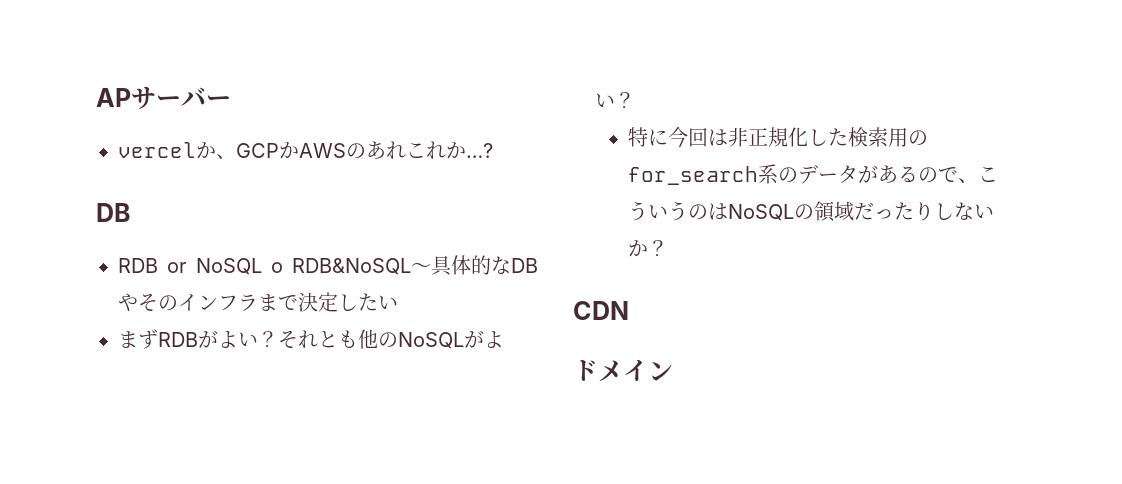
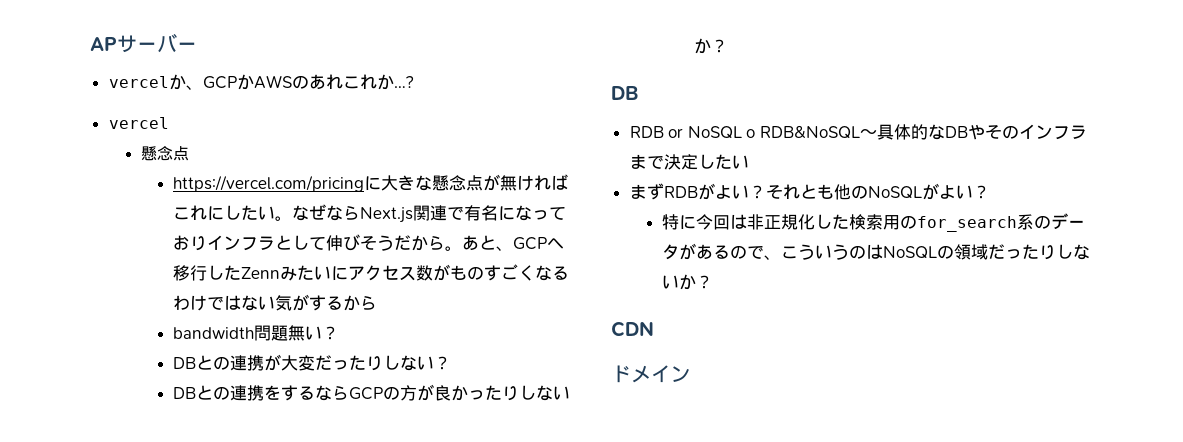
  vercelか、GCPかAWSのあれこれか…?
+ vercel
+ 懸念点
+ https://vercel.com/pricingに大きな懸念点が無ければこれにしたい。なぜならNext.js関連で有名になっておりインフラとして伸びそうだから。あと、GCPへ移行したZennみたいにアクセス数がものすごくなるわけではない気がするから
+ bandwidth問題無い？
+ DBとの連携が大変だったりしない？
+ DBとの連携をするならGCPの方が良かったりしないか？

